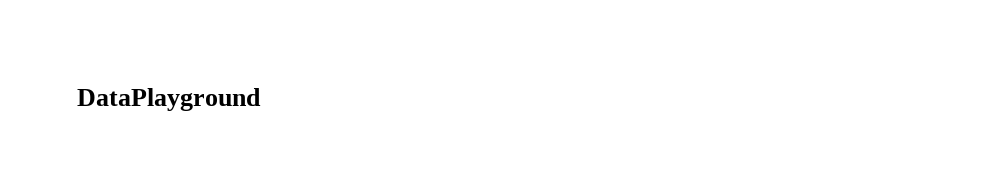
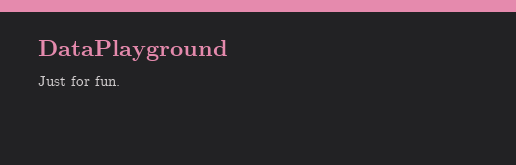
+ Just for fun.

